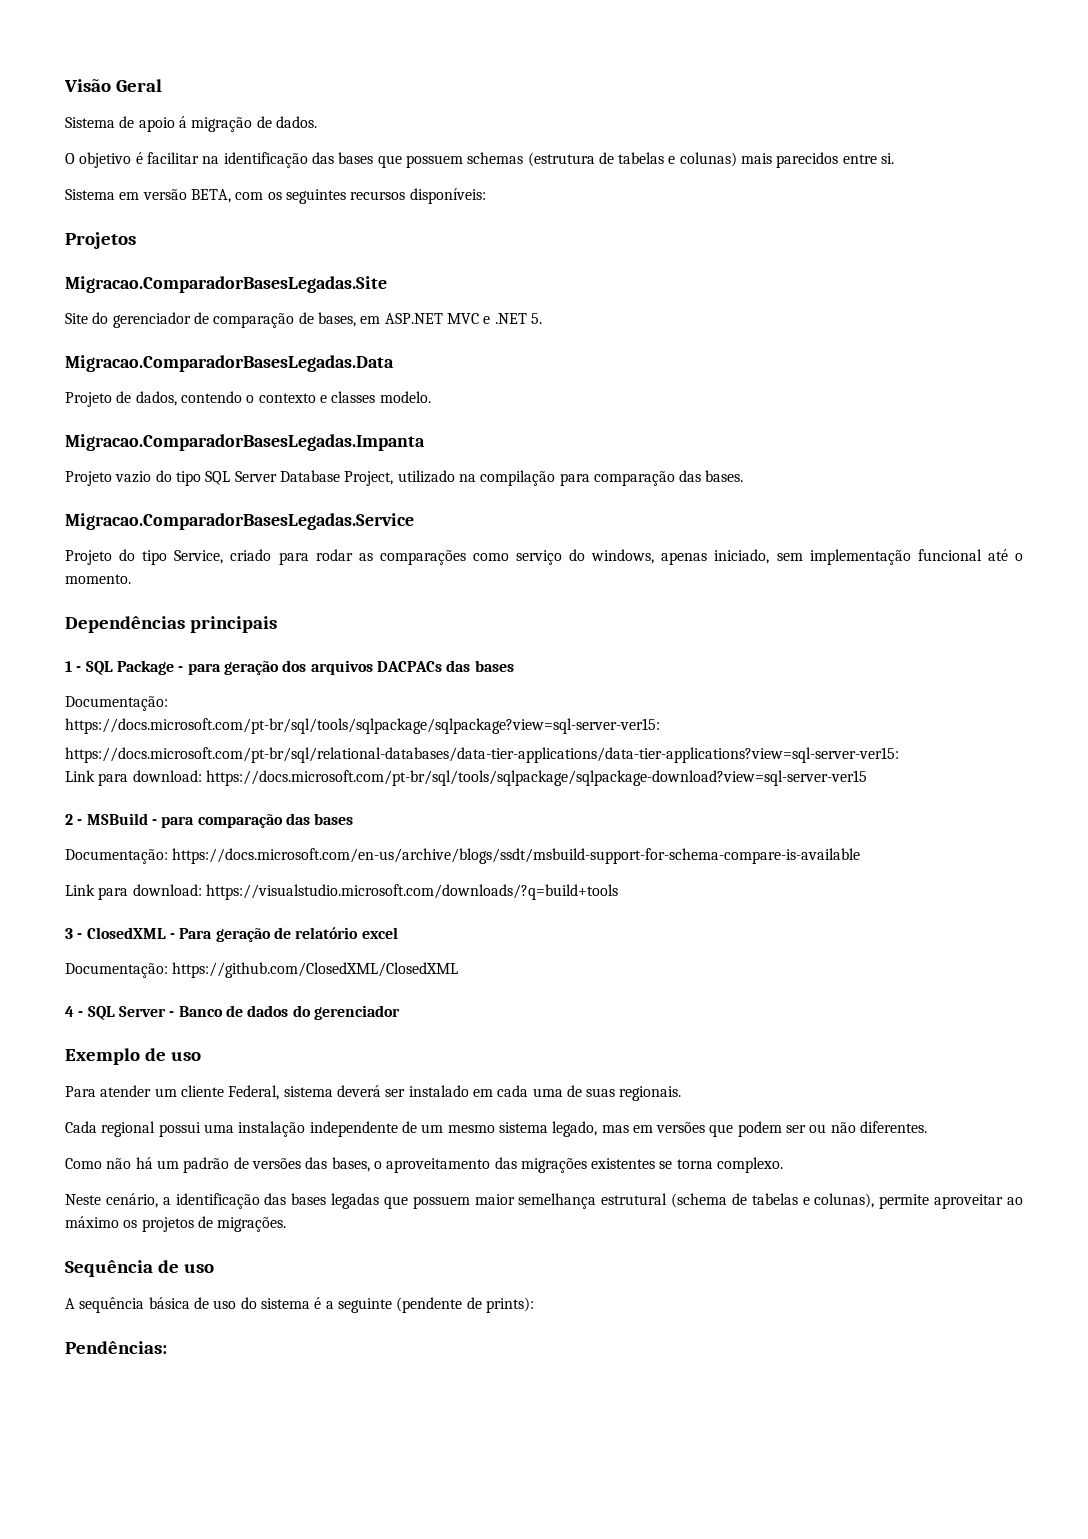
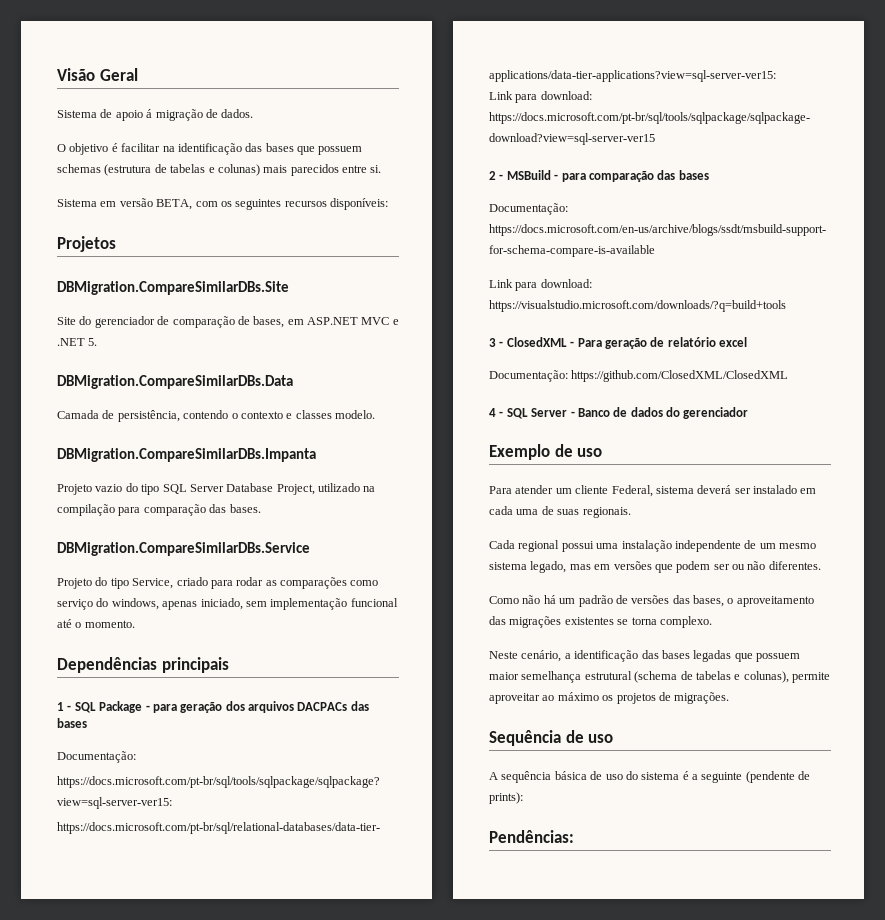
- Migracao.ComparadorBasesLegadas.Site
+ DBMigration.CompareSimilarDBs.Site
- Migracao.ComparadorBasesLegadas.Data
- Projeto de dados, contendo o contexto e classes modelo.
+ DBMigration.CompareSimilarDBs.Data
+ Camada de persistência, contendo o contexto e classes modelo.
- Migracao.ComparadorBasesLegadas.Impanta
+ DBMigration.CompareSimilarDBs.Impanta
- Migracao.ComparadorBasesLegadas.Service
+ DBMigration.CompareSimilarDBs.Service

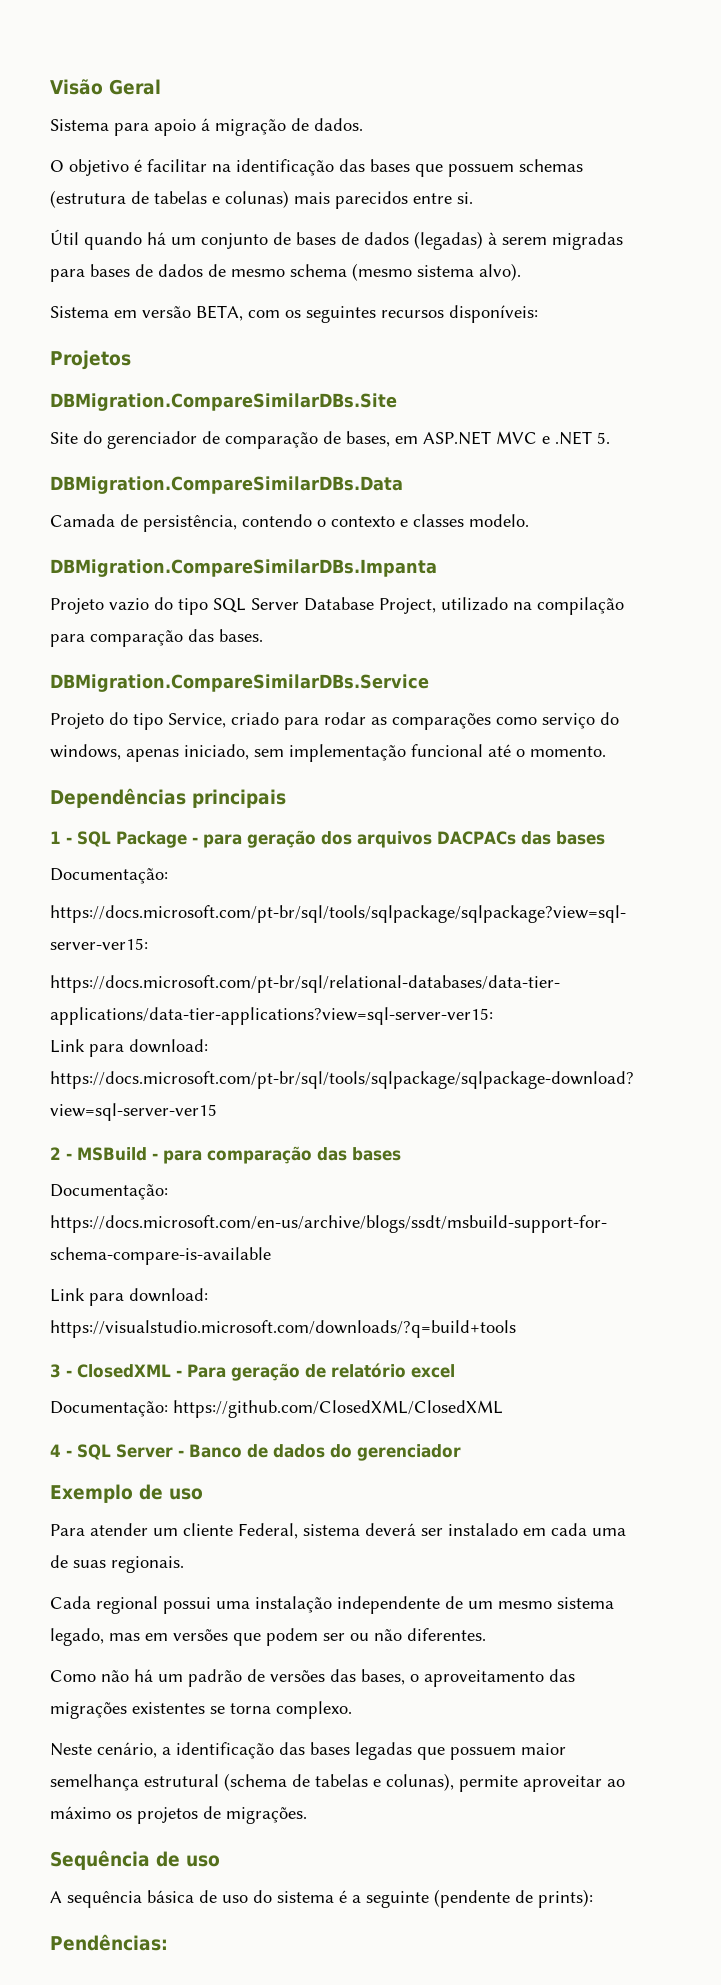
- Sistema de apoio á migração de dados.
+ Sistema para apoio á migração de dados.
+ Útil quando há um conjunto de bases de dados (legadas) à serem migradas para bases de dados de mesmo schema (mesmo sistema alvo).

